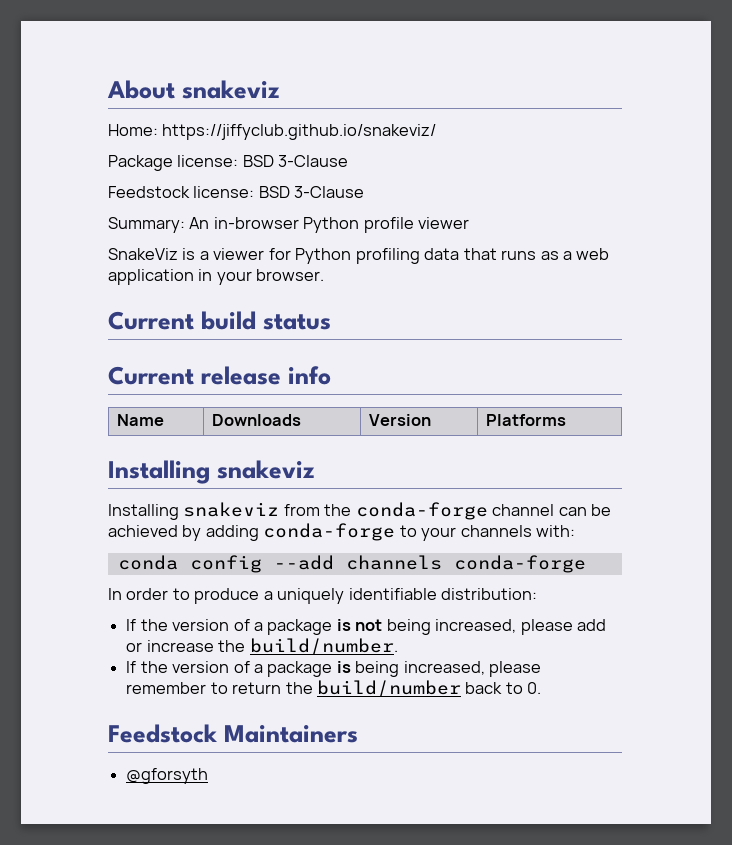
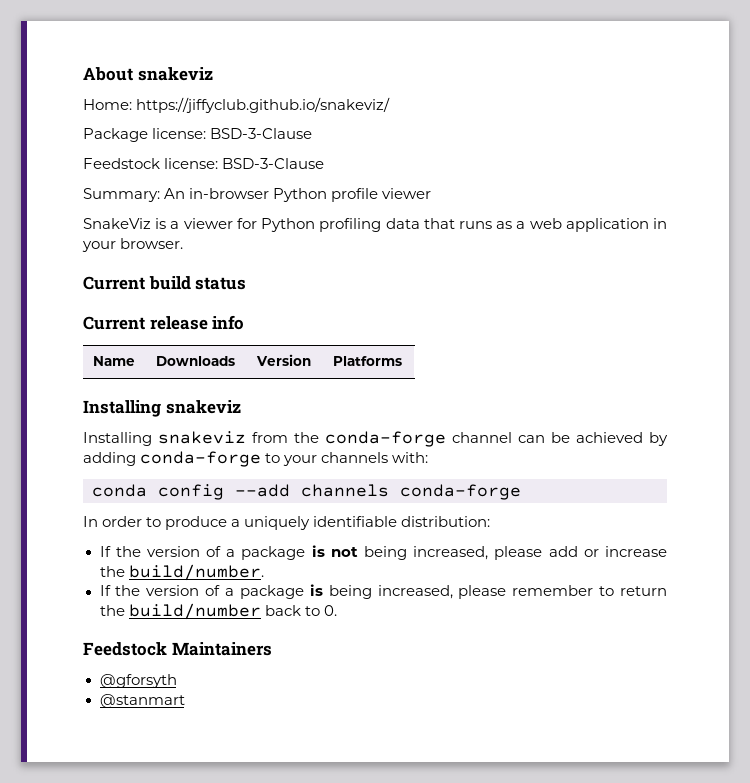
- Package license: BSD 3-Clause
+ Package license: BSD-3-Clause
- Feedstock license: BSD 3-Clause
+ Feedstock license: BSD-3-Clause
+ @stanmart

